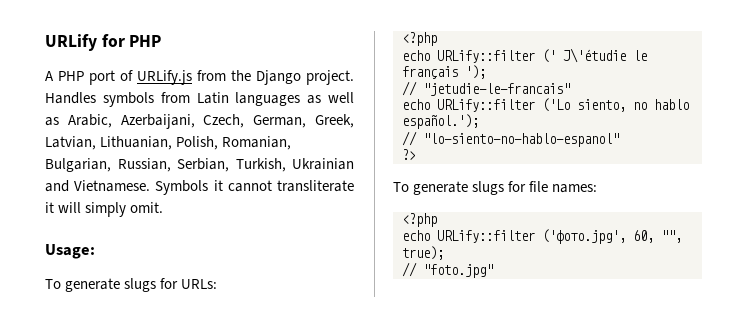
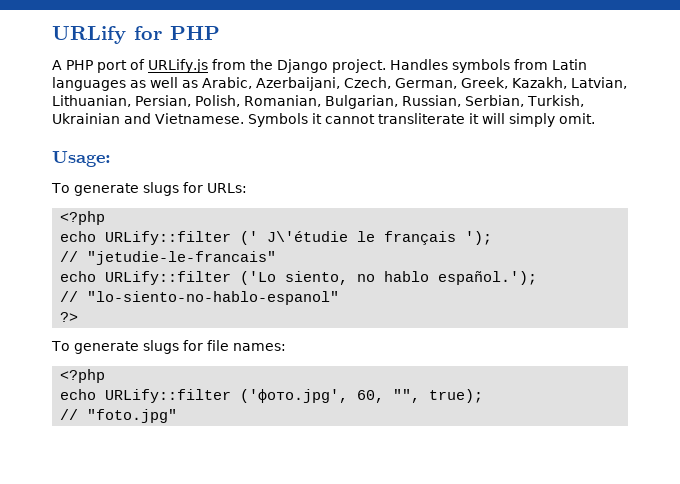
- Handles symbols from Latin languages as well as Arabic, Azerbaijani, Czech, German, Greek, Latvian, Lithuanian, Polish, Romanian, Bulgarian, Russian, Serbian, Turkish, Ukrainian and Vietnamese.
+ Handles symbols from Latin languages as well as Arabic, Azerbaijani, Czech, German, Greek, Kazakh, Latvian, Lithuanian, Persian, Polish, Romanian, Bulgarian, Russian, Serbian, Turkish, Ukrainian and Vietnamese.

